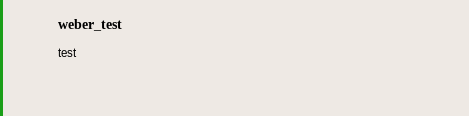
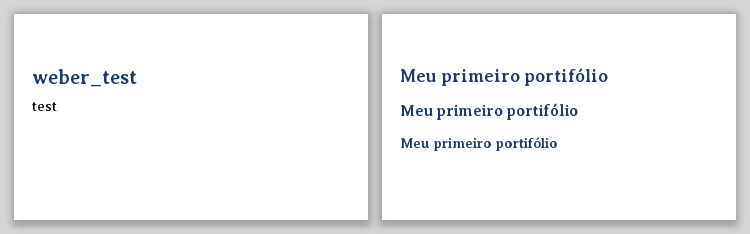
  test
+ Meu primeiro portifólio
+ Meu primeiro portifólio
+ Meu primeiro portifólio

